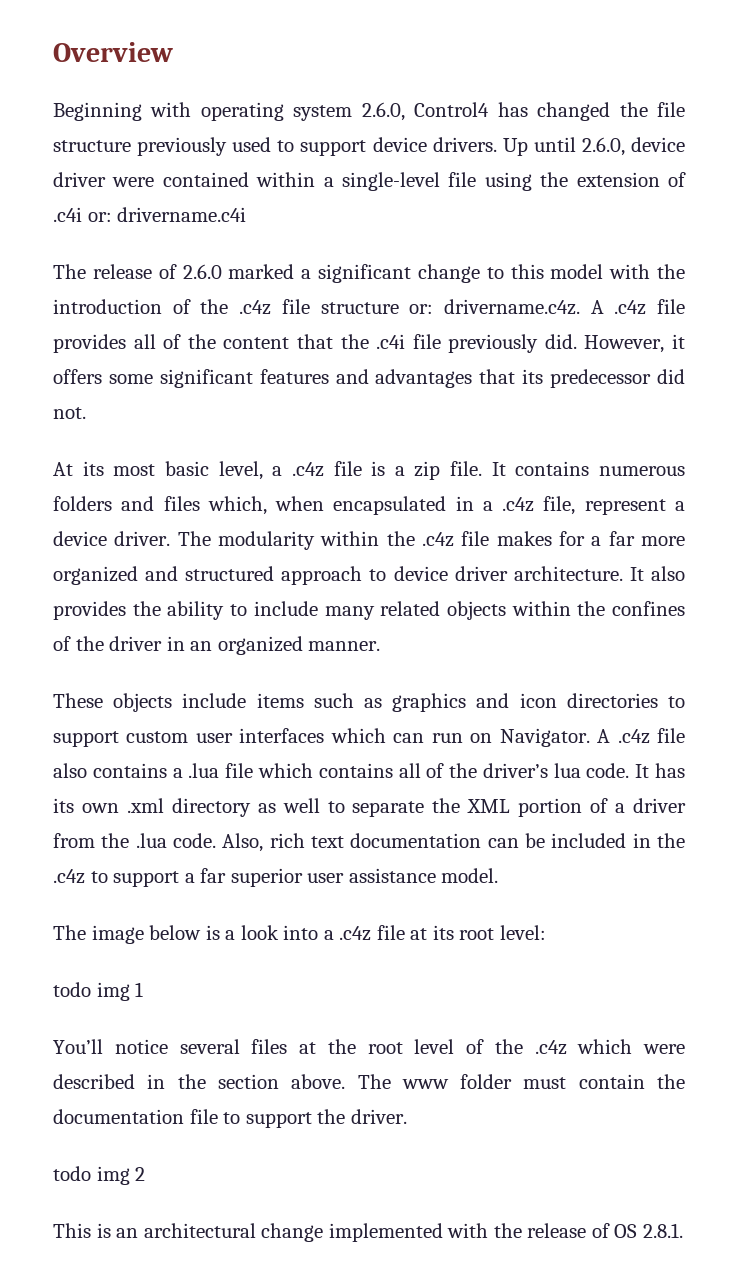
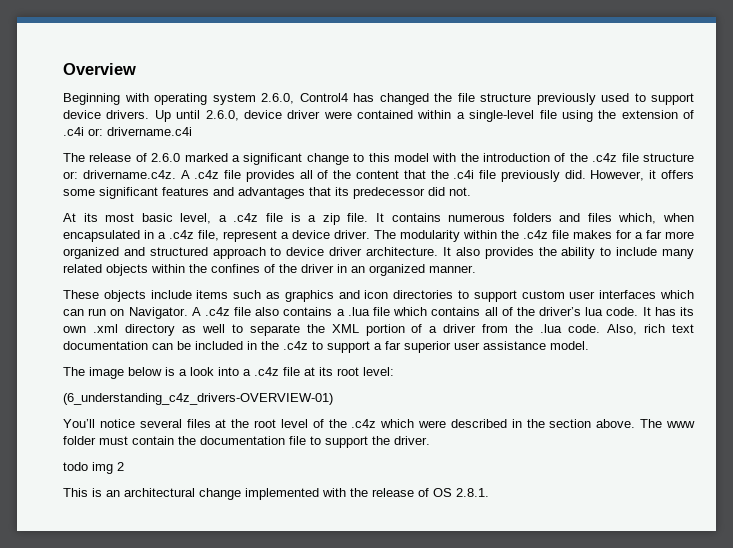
- todo img 1
+ (6_understanding_c4z_drivers-OVERVIEW-01)

